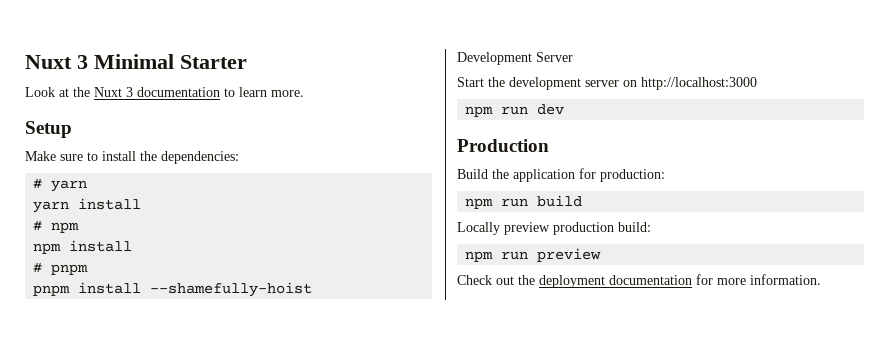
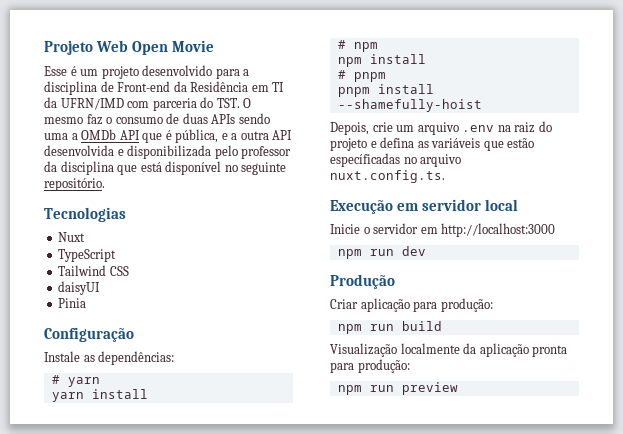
- Nuxt 3 Minimal Starter
- Look at the Nuxt 3 documentation to learn more.
- Setup
- Make sure to install the dependencies:
+ Projeto Web Open Movie
+ Esse é um projeto desenvolvido para a disciplina de Front-end da Residência em TI da UFRN/IMD com parceria do TST. O mesmo faz o consumo de duas APIs sendo uma a OMDb API que é pública, e a outra API desenvolvida e disponibilizada pelo professor da disciplina que está disponível no seguinte repositório.
+ Tecnologias
+ Nuxt
+ TypeScript
+ Tailwind CSS
+ daisyUI
+ Pinia
+ Configuração
+ Instale as dependências:
- Development Server
- Start the development server on http://localhost:3000
+ Depois, crie um arquivo .env na raiz do projeto e defina as variáveis que estão específicadas no arquivo nuxt.config.ts.
+ Execução em servidor local
+ Inicie o servidor em http://localhost:3000
  npm run dev
- Production
- Build the application for production:
+ Produção
+ Criar aplicação para produção:
  npm run build
- Locally preview production build:
+ Visualização localmente da aplicação pronta para produção:
  npm run preview
- Check out the deployment documentation for more information.

